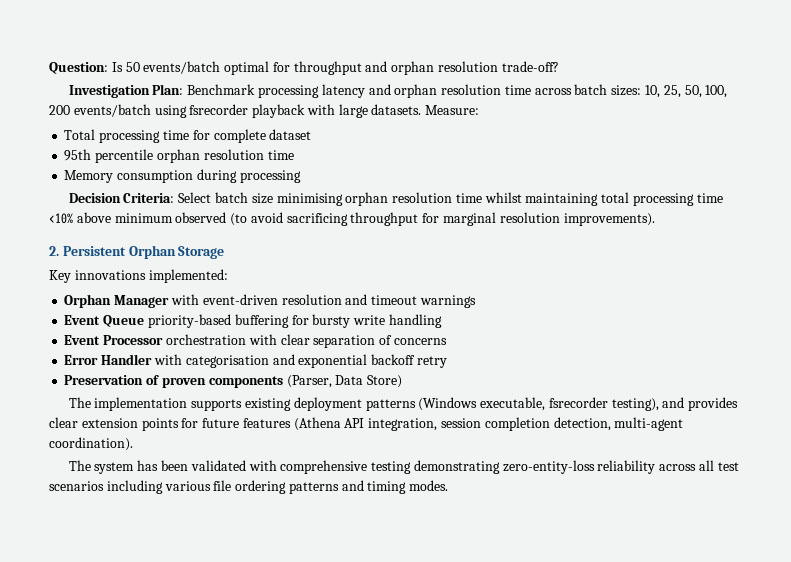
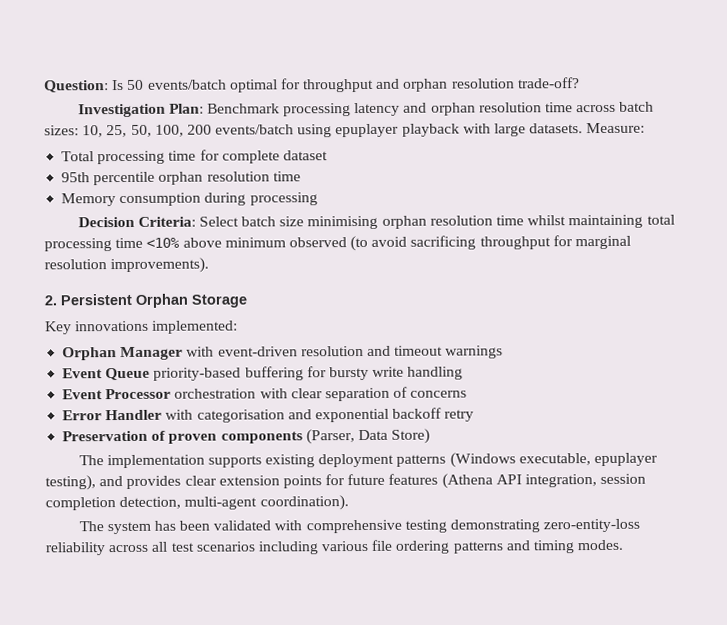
- Investigation Plan: Benchmark processing latency and orphan resolution time across batch sizes: 10, 25, 50, 100, 200 events/batch using fsrecorder playback with large datasets.
+ Investigation Plan: Benchmark processing latency and orphan resolution time across batch sizes: 10, 25, 50, 100, 200 events/batch using epuplayer playback with large datasets.
- The implementation supports existing deployment patterns (Windows executable, fsrecorder testing), and provides clear extension points for future features (Athena API integration, session completion detection, multi-agent coordination).
+ The implementation supports existing deployment patterns (Windows executable, epuplayer testing), and provides clear extension points for future features (Athena API integration, session completion detection, multi-agent coordination).

